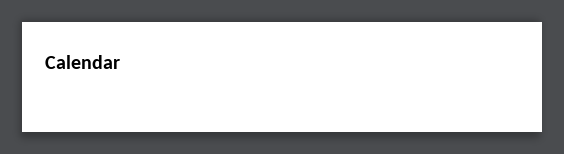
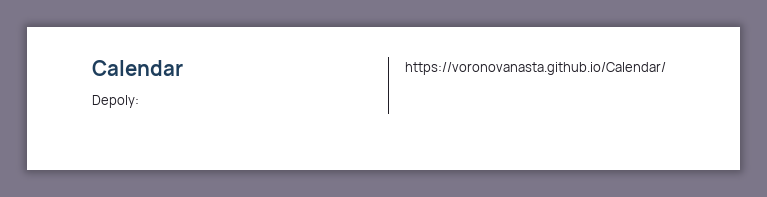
+ Depoly: https://voronovanasta.github.io/Calendar/

